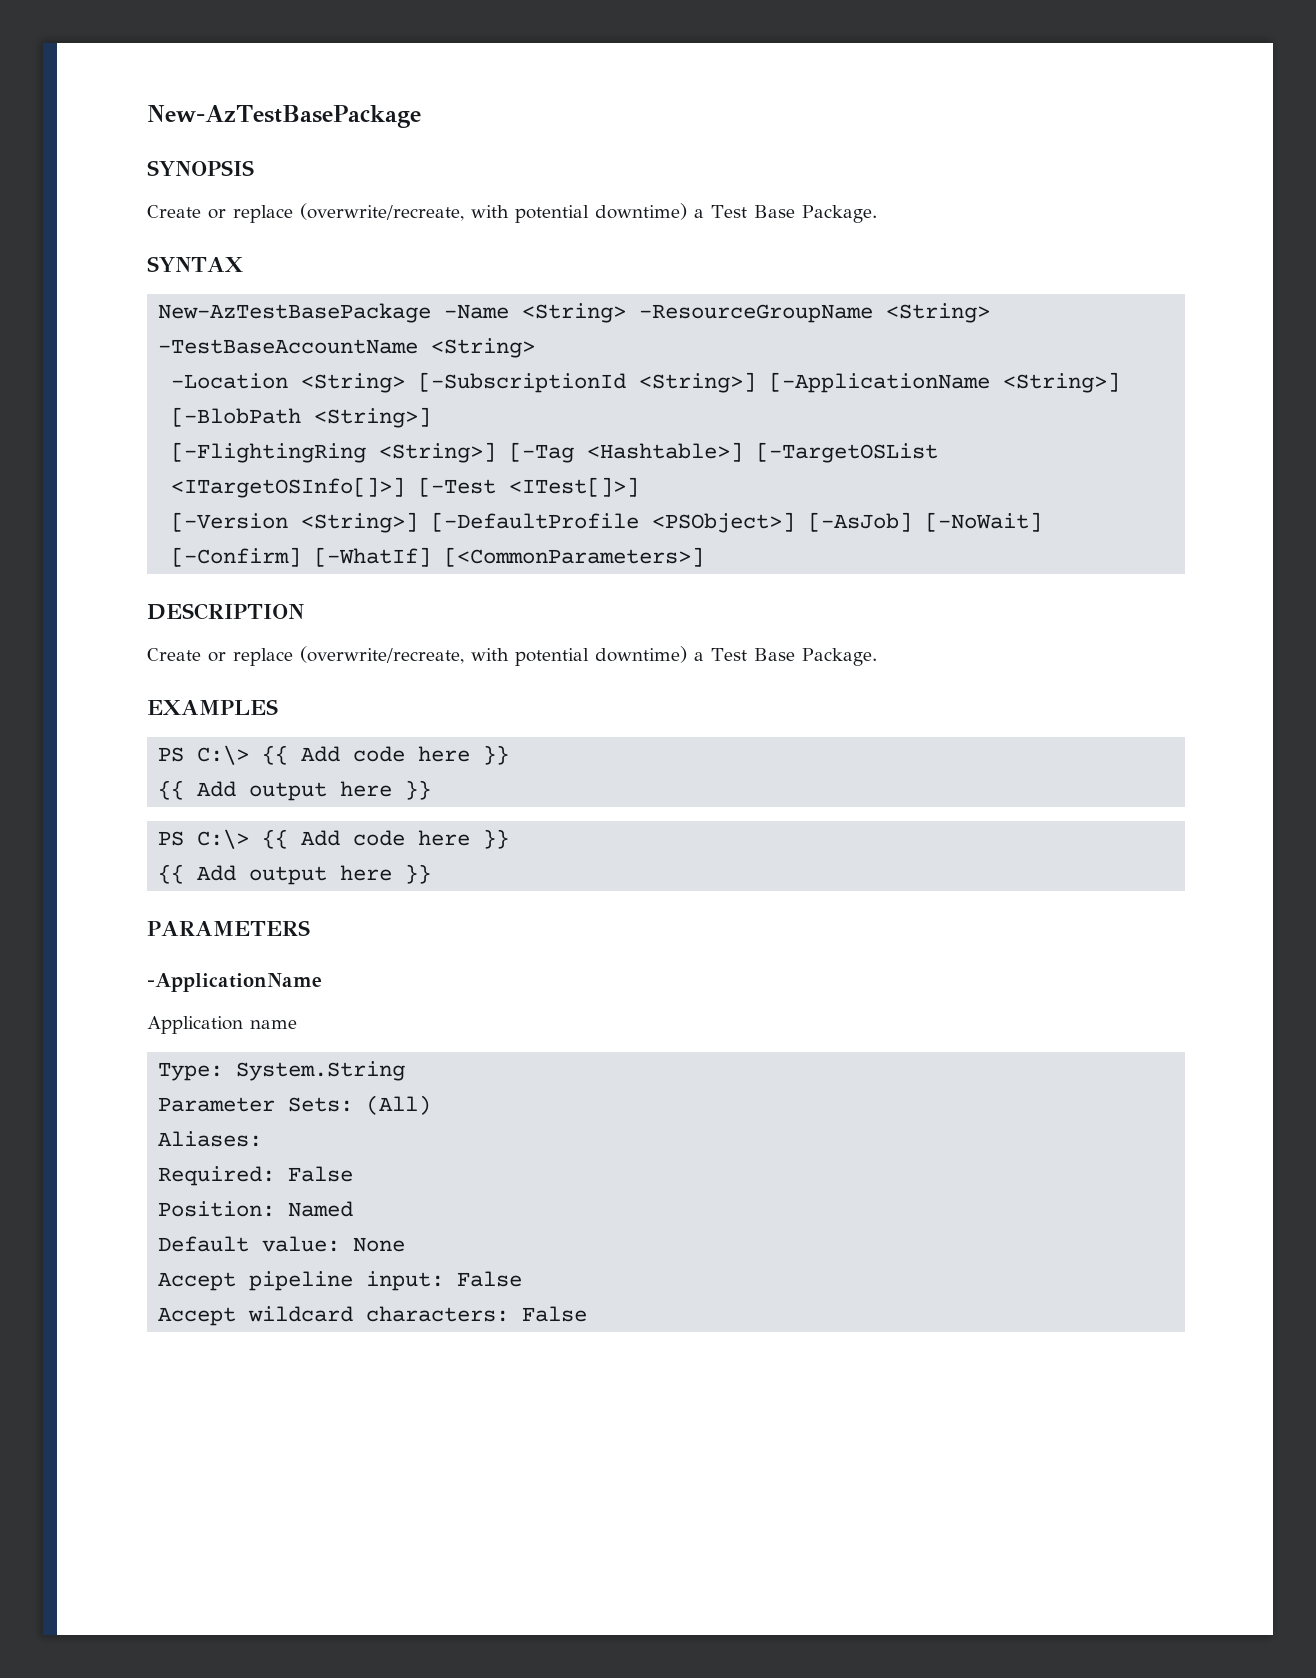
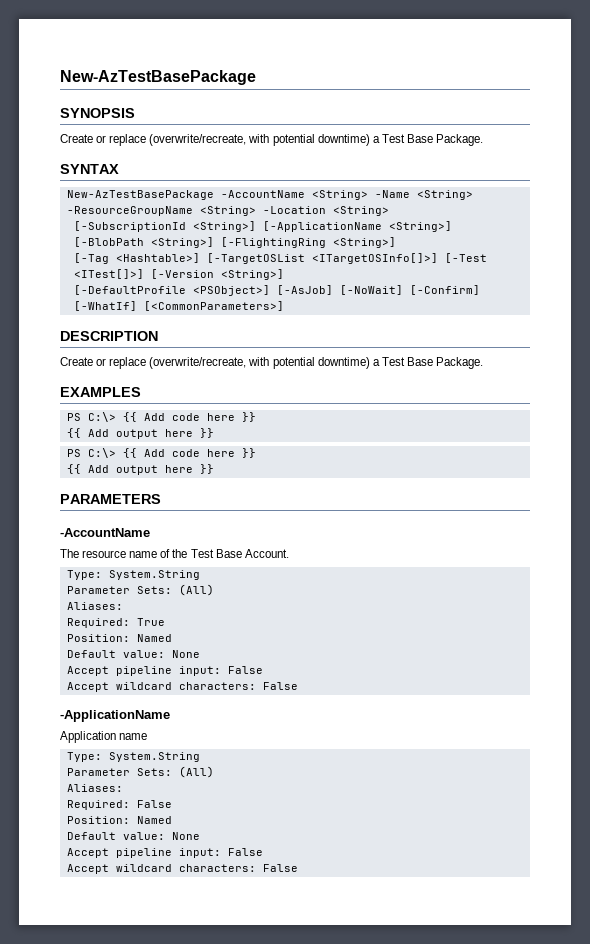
- New-AzTestBasePackage -Name <String> -ResourceGroupName <String> -TestBaseAccountName <String>
+ New-AzTestBasePackage -AccountName <String> -Name <String> -ResourceGroupName <String> -Location <String>
- -Location <String> [-SubscriptionId <String>] [-ApplicationName <String>] [-BlobPath <String>]
- [-FlightingRing <String>] [-Tag <Hashtable>] [-TargetOSList <ITargetOSInfo[]>] [-Test <ITest[]>]
- [-Version <String>] [-DefaultProfile <PSObject>] [-AsJob] [-NoWait] [-Confirm] [-WhatIf] [<CommonParameters>]
+ [-SubscriptionId <String>] [-ApplicationName <String>] [-BlobPath <String>] [-FlightingRing <String>]
+ [-Tag <Hashtable>] [-TargetOSList <ITargetOSInfo[]>] [-Test <ITest[]>] [-Version <String>]
+ [-DefaultProfile <PSObject>] [-AsJob] [-NoWait] [-Confirm] [-WhatIf] [<CommonParameters>]
  PARAMETERS
+ -AccountName
+ The resource name of the Test Base Account.
+ Type: System.String
+ Parameter Sets: (All)
+ Aliases:
+ Required: True
+ Position: Named
+ Default value: None
+ Accept pipeline input: False
+ Accept wildcard characters: False

